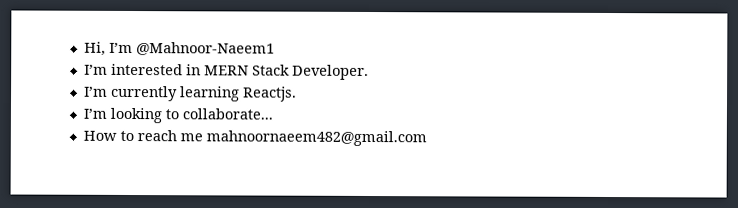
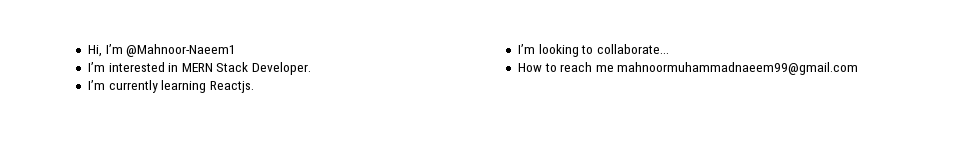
- How to reach me mahnoornaeem482@gmail.com
+ How to reach me mahnoormuhammadnaeem99@gmail.com

